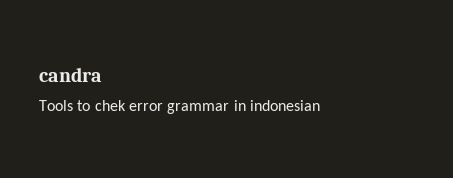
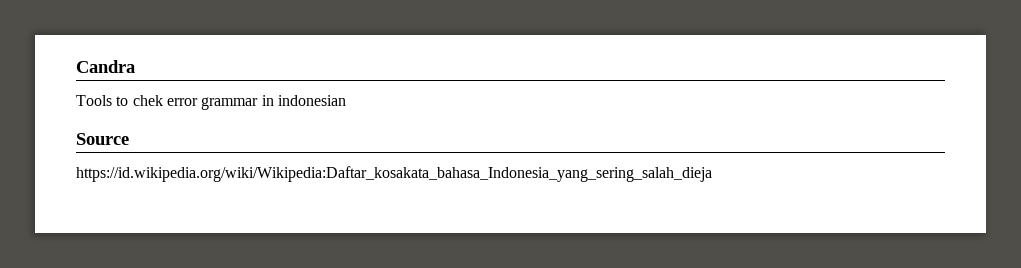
- candra
+ Candra
+ Source
+ https://id.wikipedia.org/wiki/Wikipedia:Daftar_kosakata_bahasa_Indonesia_yang_sering_salah_dieja

